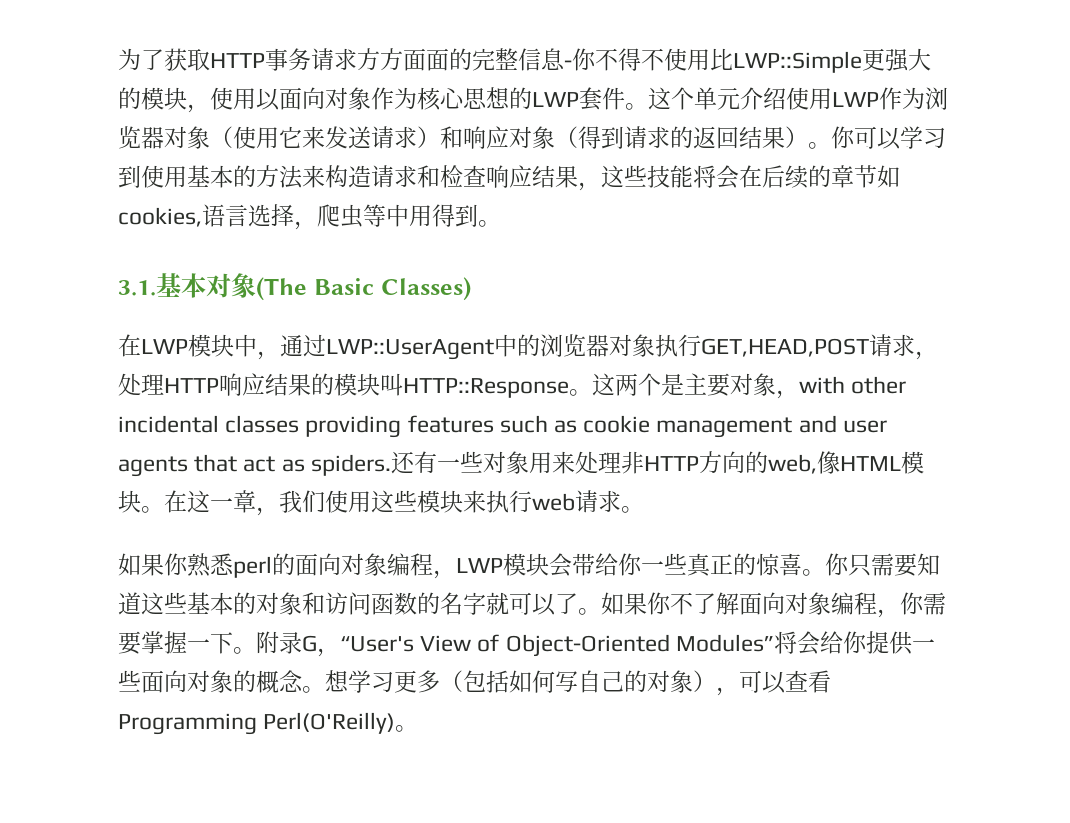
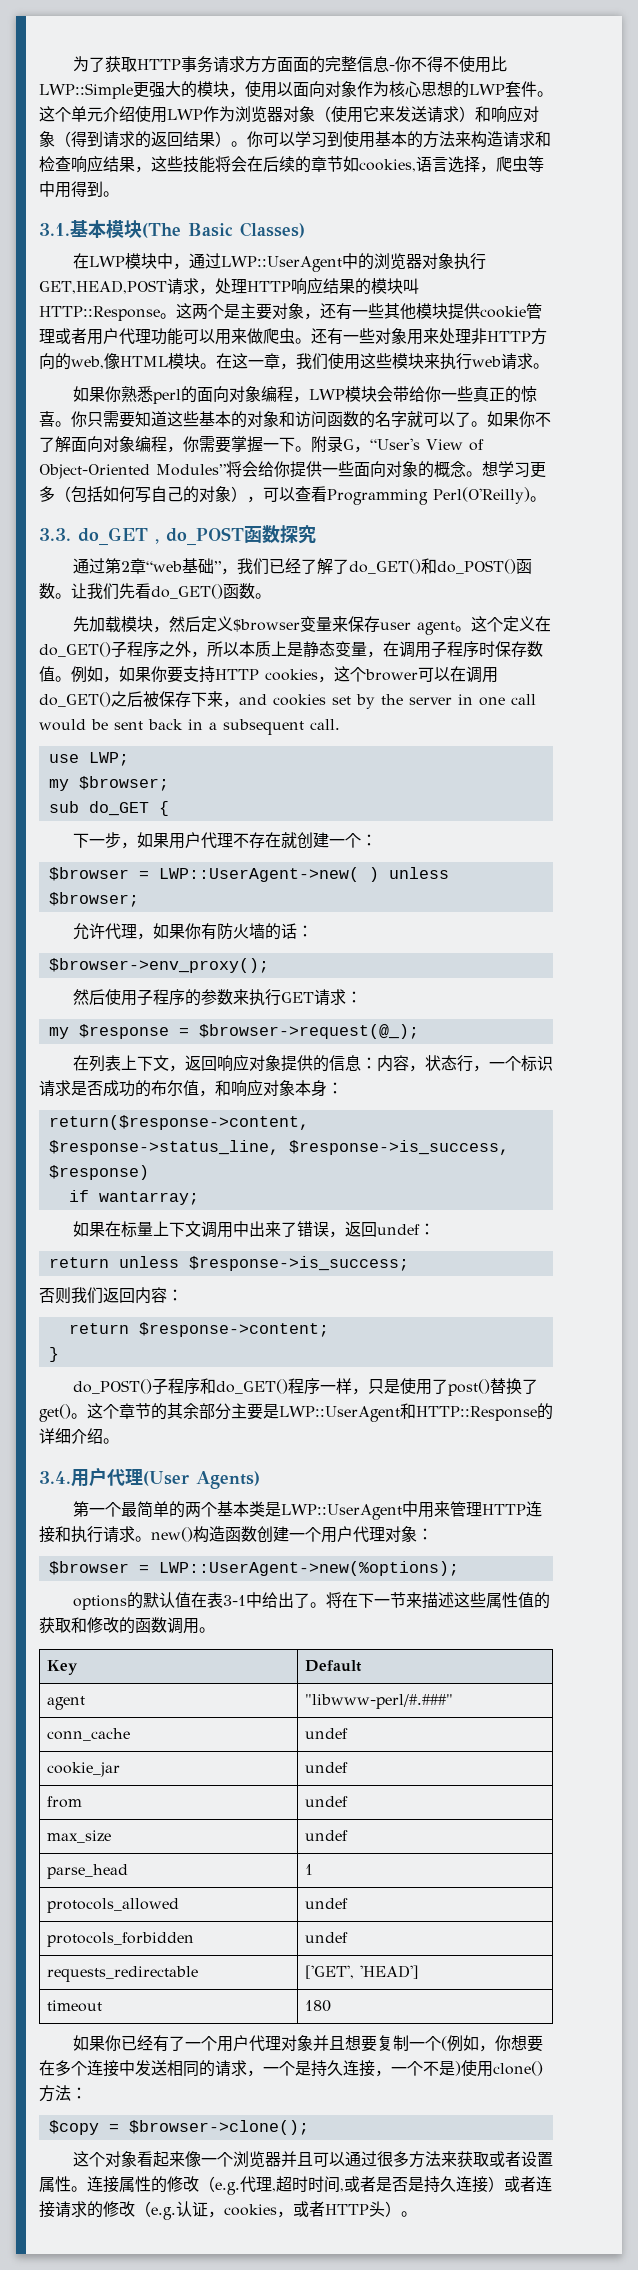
- 3.1.基本对象(The Basic Classes)
+ 3.1.基本模块(The Basic Classes)
- 这两个是主要对象，with other incidental classes providing features such as cookie management and user agents that act as spiders.
+ 这两个是主要对象，还有一些其他模块提供cookie管理或者用户代理功能可以用来做爬虫。
+ 3.3. do_GET , do_POST函数探究
+ 通过第2章“web基础”，我们已经了解了do_GET()和do_POST()函数。让我们先看do_GET()函数。
+ 先加载模块，然后定义$browser变量来保存user agent。这个定义在do_GET()子程序之外，所以本质上是静态变量，在调用子程序时保存数值。例如，如果你要支持HTTP cookies，这个brower可以在调用do_GET()之后被保存下来，and cookies set by the server in one call would be sent back in a subsequent call.
+ use LWP;
+ my $browser;
+ sub do_GET {
+ 下一步，如果用户代理不存在就创建一个：
+ $browser = LWP::UserAgent->new( ) unless $browser;
+ 允许代理，如果你有防火墙的话：
+ $browser->env_proxy();
+ 然后使用子程序的参数来执行GET请求：
+ my $response = $browser->request(@_);
+ 在列表上下文，返回响应对象提供的信息：内容，状态行，一个标识请求是否成功的布尔值，和响应对象本身：
+ return($response->content, $response->status_line, $response->is_success, $response)
+ if wantarray;
+ 如果在标量上下文调用中出来了错误，返回undef：
+ return unless $response->is_success;
+ 否则我们返回内容：
+ return $response->content;
+ }
+ do_POST()子程序和do_GET()程序一样，只是使用了post()替换了get()。这个章节的其余部分主要是LWP::UserAgent和HTTP::Response的详细介绍。
+ 3.4.用户代理(User Agents)
+ 第一个最简单的两个基本类是LWP::UserAgent中用来管理HTTP连接和执行请求。new()构造函数创建一个用户代理对象：
+ $browser = LWP::UserAgent->new(%options);
+ options的默认值在表3-1中给出了。将在下一节来描述这些属性值的获取和修改的函数调用。
+ Key | Default
+ agent | "libwww-perl/#.###"
+ conn_cache | undef
+ cookie_jar | undef
+ from | undef
+ max_size | undef
+ parse_head | 1
+ protocols_allowed | undef
+ protocols_forbidden | undef
+ requests_redirectable | ['GET', 'HEAD']
+ timeout | 180
+ 如果你已经有了一个用户代理对象并且想要复制一个(例如，你想要在多个连接中发送相同的请求，一个是持久连接，一个不是)使用clone()方法：
+ $copy = $browser->clone();
+ 这个对象看起来像一个浏览器并且可以通过很多方法来获取或者设置属性。连接属性的修改（e.g.代理,超时时间,或者是否是持久连接）或者连接请求的修改（e.g.认证，cookies，或者HTTP头）。

